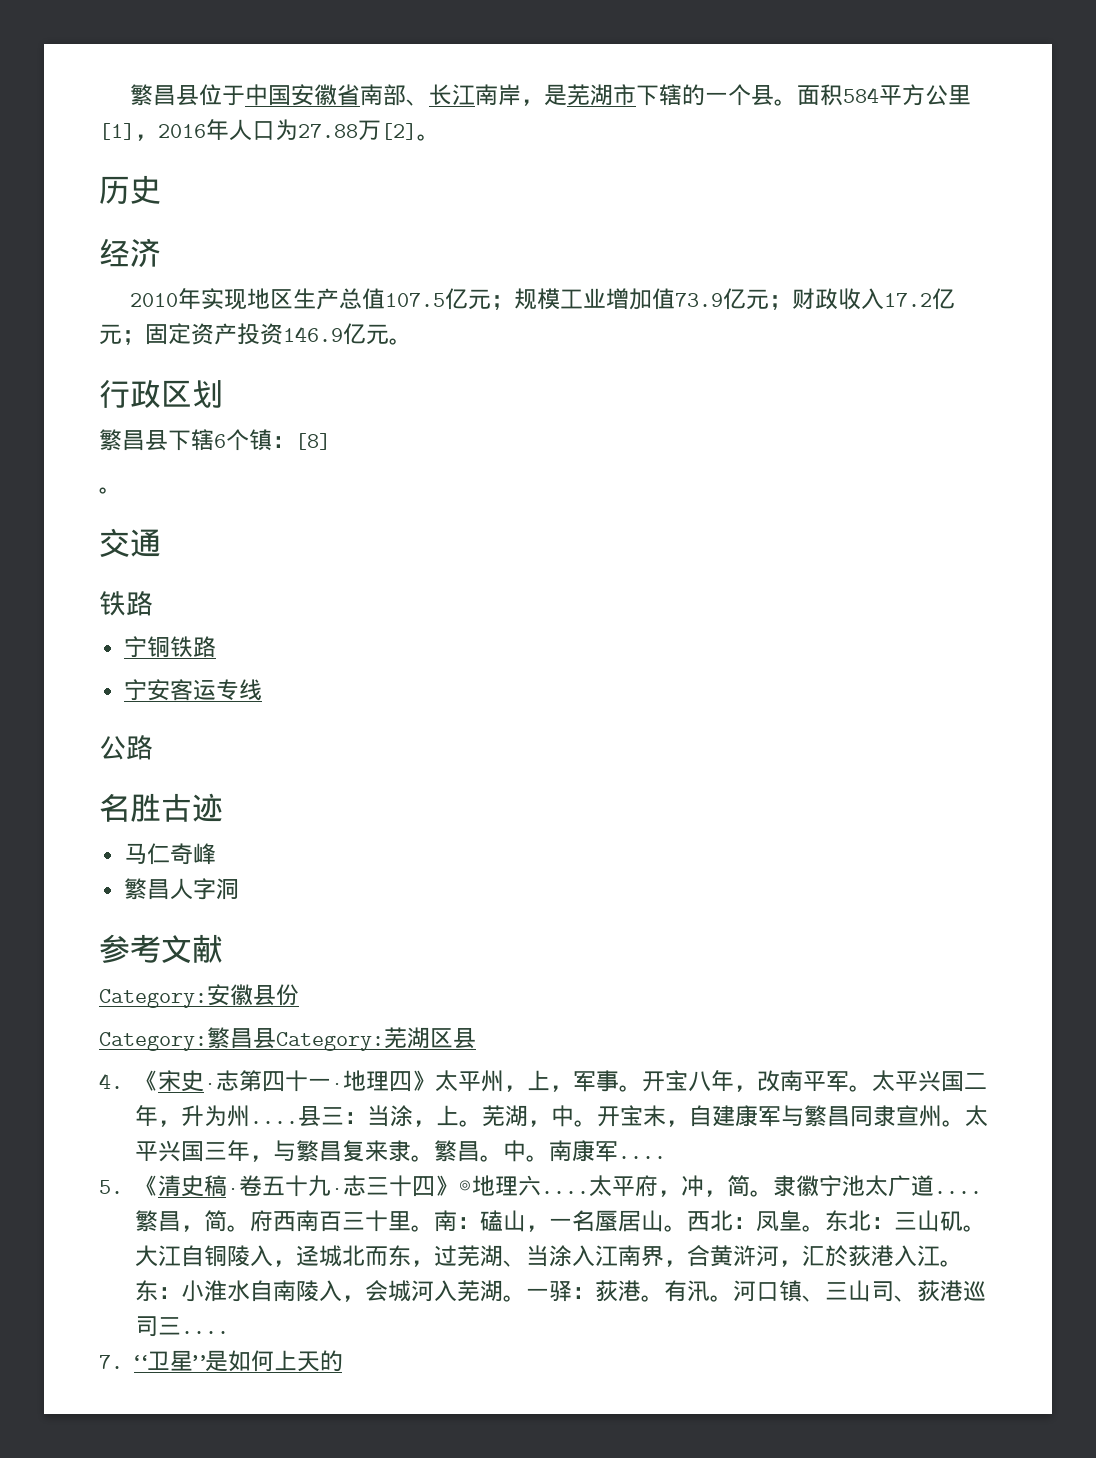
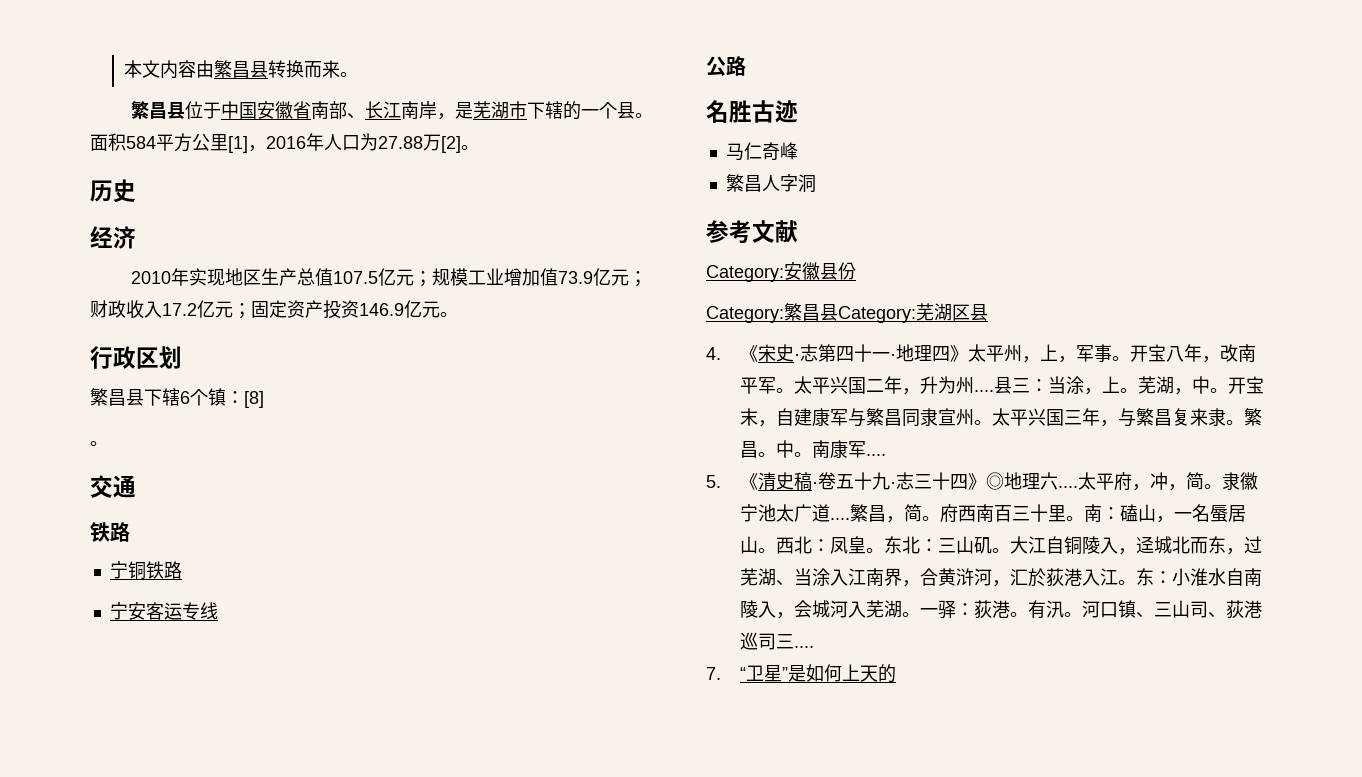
+ 本文内容由繁昌县转换而来。

